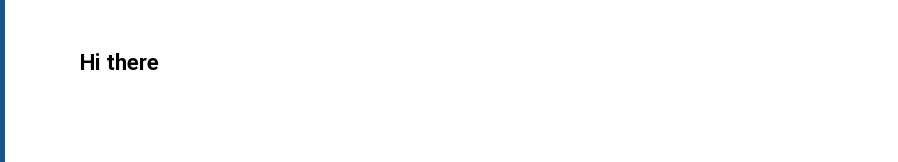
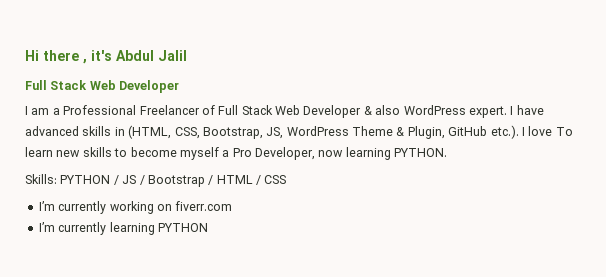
- Hi there
+ Hi there , it's Abdul Jalil
+ Full Stack Web Developer
+ I am a Professional Freelancer of Full Stack Web Developer & also WordPress expert. I have advanced skills in (HTML, CSS, Bootstrap, JS, WordPress Theme & Plugin, GitHub etc.). I love To learn new skills to become myself a Pro Developer, now learning PYTHON.
+ Skills: PYTHON / JS / Bootstrap / HTML / CSS
+ I’m currently working on fiverr.com
+ I’m currently learning PYTHON

